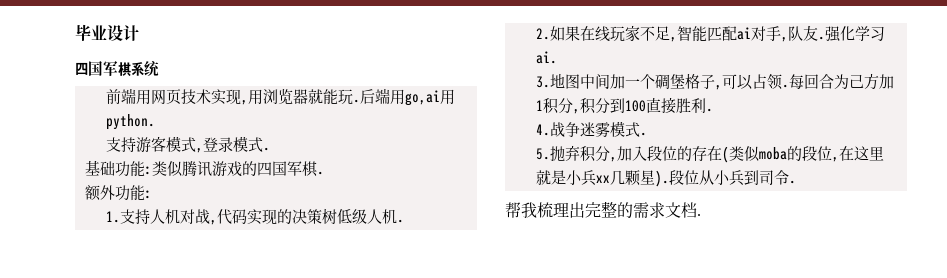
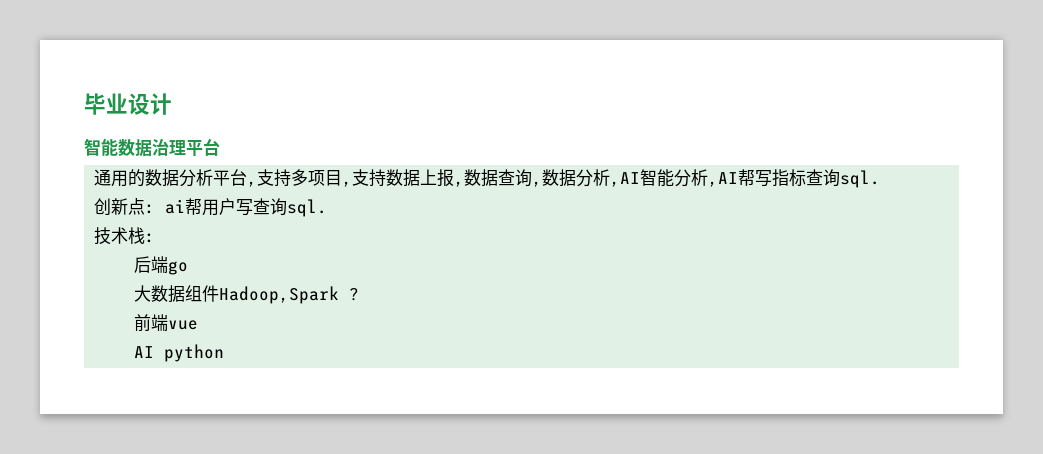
- 四国军棋系统
- 前端用网页技术实现,用浏览器就能玩.后端用go,ai用python.
- 支持游客模式,登录模式.
- 基础功能:类似腾讯游戏的四国军棋.
- 额外功能:
- 1.支持人机对战,代码实现的决策树低级人机.
- 2.如果在线玩家不足,智能匹配ai对手,队友.强化学习ai.
- 3.地图中间加一个碉堡格子,可以占领.每回合为己方加1积分,积分到100直接胜利.
- 4.战争迷雾模式.
- 5.抛弃积分,加入段位的存在(类似moba的段位,在这里就是小兵xx几颗星).段位从小兵到司令.
- 帮我梳理出完整的需求文档.
+ 智能数据治理平台
+ 通用的数据分析平台,支持多项目,支持数据上报,数据查询,数据分析,AI智能分析,AI帮写指标查询sql.
+ 创新点: ai帮用户写查询sql.
+ 技术栈:
+ 后端go
+ 大数据组件Hadoop,Spark ?
+ 前端vue
+ AI python

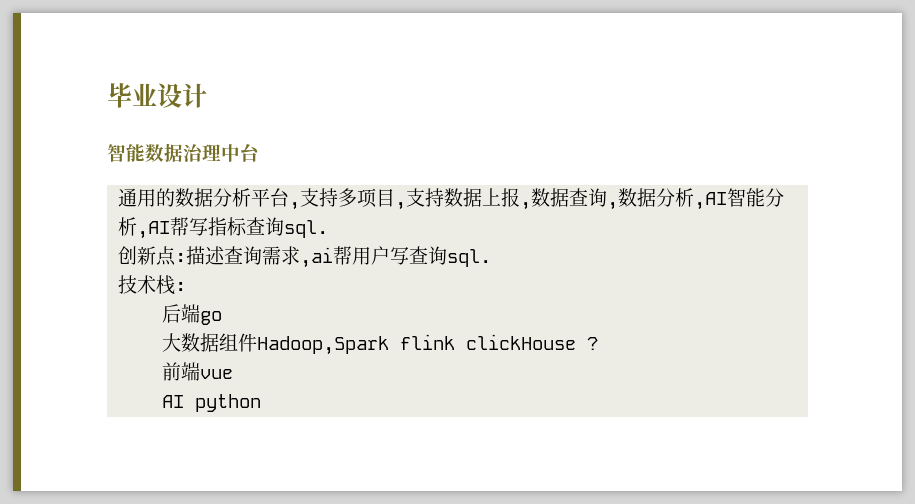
- 智能数据治理平台
+ 智能数据治理中台
- 创新点: ai帮用户写查询sql.
+ 创新点:描述查询需求,ai帮用户写查询sql.
- 大数据组件Hadoop,Spark ?
+ 大数据组件Hadoop,Spark flink clickHouse ?

